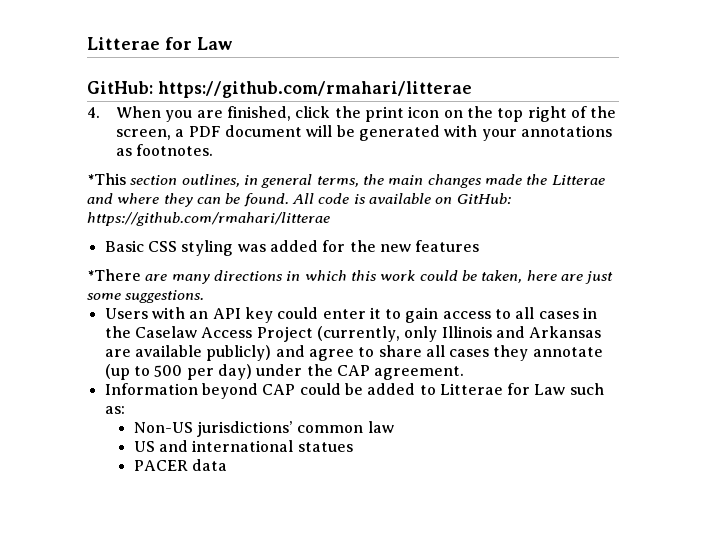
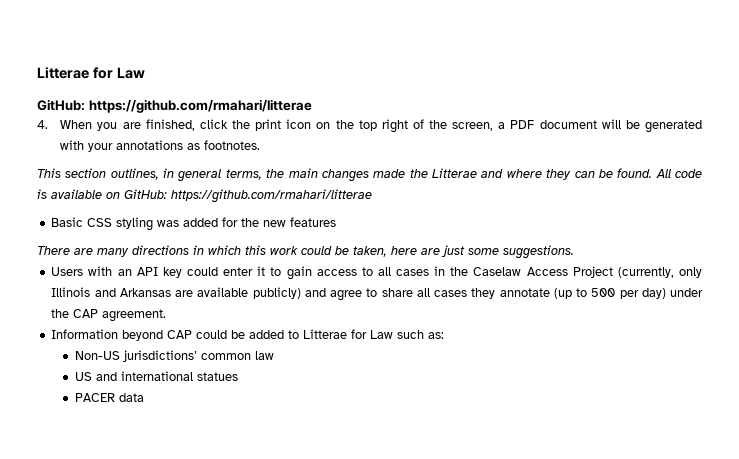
- *This section outlines, in general terms, the main changes made the Litterae and where they can be found.
+ This section outlines, in general terms, the main changes made the Litterae and where they can be found.
- *There are many directions in which this work could be taken, here are just some suggestions.
+ There are many directions in which this work could be taken, here are just some suggestions.

